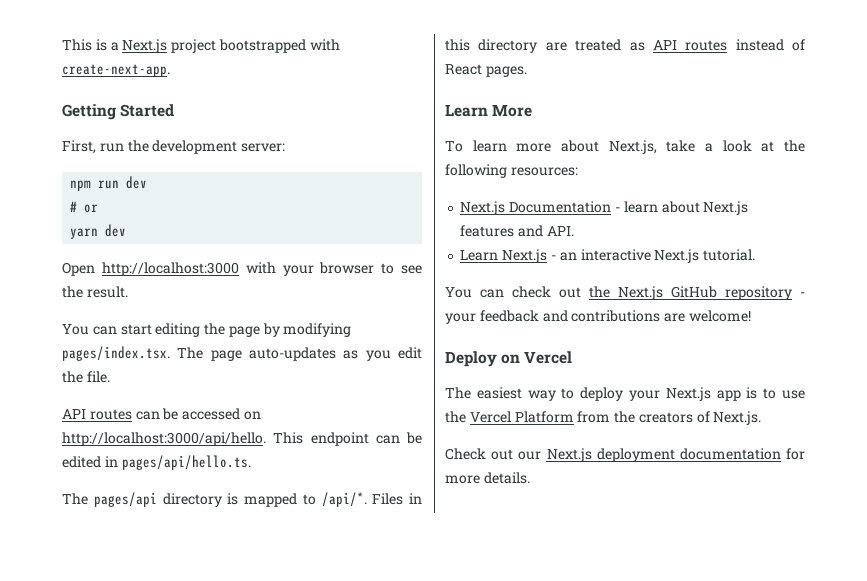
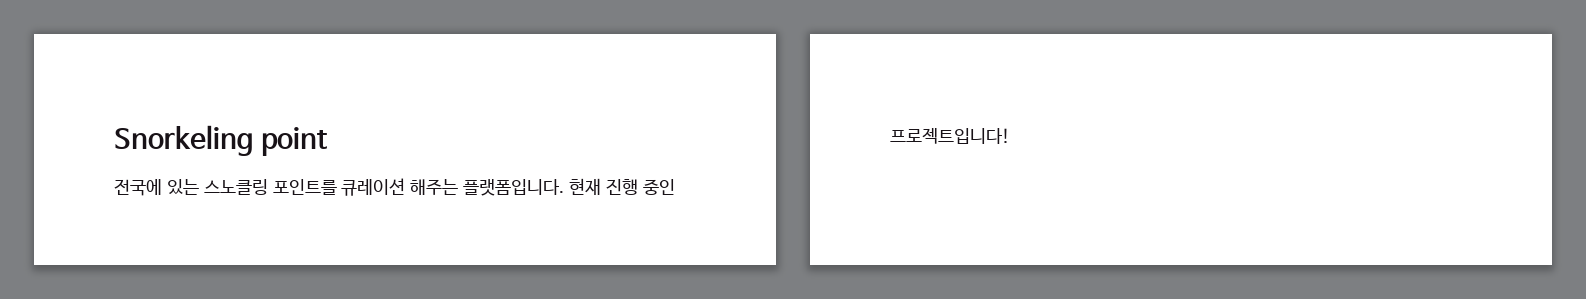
- This is a Next.js project bootstrapped with create-next-app.
- Getting Started
- First, run the development server:
- npm run dev
- # or
- yarn dev
- Open http://localhost:3000 with your browser to see the result.
- You can start editing the page by modifying pages/index.tsx. The page auto-updates as you edit the file.
- API routes can be accessed on http://localhost:3000/api/hello. This endpoint can be edited in pages/api/hello.ts.
- The pages/api directory is mapped to /api/*. Files in this directory are treated as API routes instead of React pages.
- Learn More
- To learn more about Next.js, take a look at the following resources:
- Next.js Documentation - learn about Next.js features and API.
- Learn Next.js - an interactive Next.js tutorial.
- You can check out the Next.js GitHub repository - your feedback and contributions are welcome!
- Deploy on Vercel
- The easiest way to deploy your Next.js app is to use the Vercel Platform from the creators of Next.js.
- Check out our Next.js deployment documentation for more details.
+ Snorkeling point
+ 전국에 있는 스노클링 포인트를 큐레이션 해주는 플랫폼입니다. 현재 진행 중인 프로젝트입니다!

